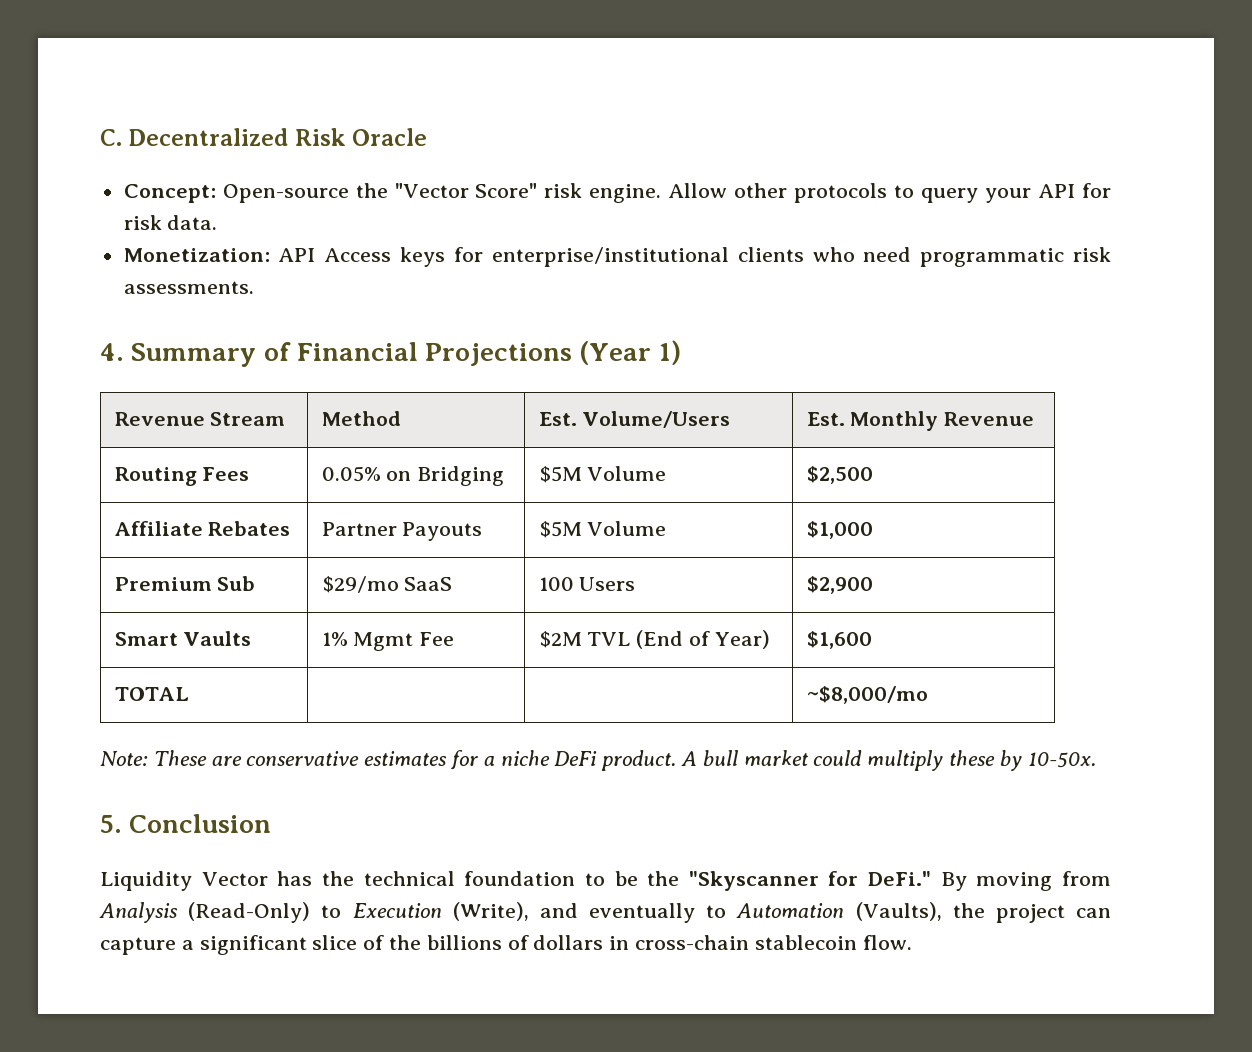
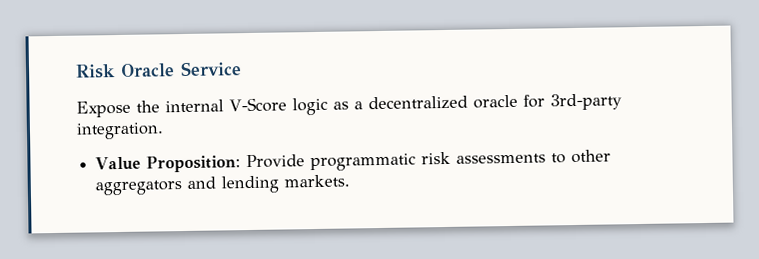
- C. Decentralized Risk Oracle
- Concept: Open-source the "Vector Score" risk engine. Allow other protocols to query your API for risk data.
- Monetization: API Access keys for enterprise/institutional clients who need programmatic risk assessments.
- 4. Summary of Financial Projections (Year 1)
- Revenue Stream | Method | Est. Volume/Users | Est. Monthly Revenue
- Routing Fees | 0.05% on Bridging | $5M Volume | $2,500
- Affiliate Rebates | Partner Payouts | $5M Volume | $1,000
- Premium Sub | $29/mo SaaS | 100 Users | $2,900
- Smart Vaults | 1% Mgmt Fee | $2M TVL (End of Year) | $1,600
- TOTAL | | | ~$8,000/mo
- Note: These are conservative estimates for a niche DeFi product. A bull market could multiply these by 10-50x.
- 5. Conclusion
- Liquidity Vector has the technical foundation to be the "Skyscanner for DeFi." By moving from Analysis (Read-Only) to Execution (Write), and eventually to Automation (Vaults), the project can capture a significant slice of the billions of dollars in cross-chain stablecoin flow.
+ Risk Oracle Service
+ Expose the internal V-Score logic as a decentralized oracle for 3rd-party integration.
+ Value Proposition: Provide programmatic risk assessments to other aggregators and lending markets.

